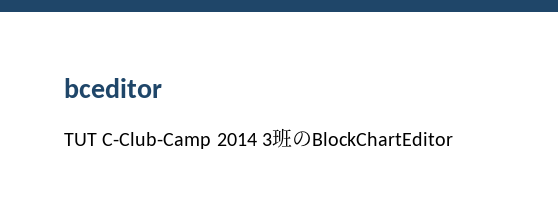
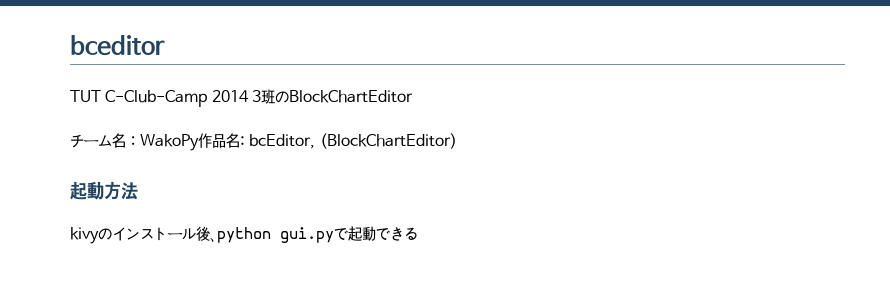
+ チーム名：WakoPy作品名: bcEditor, (BlockChartEditor)
+ 起動方法
+ kivyのインストール後、python gui.pyで起動できる

